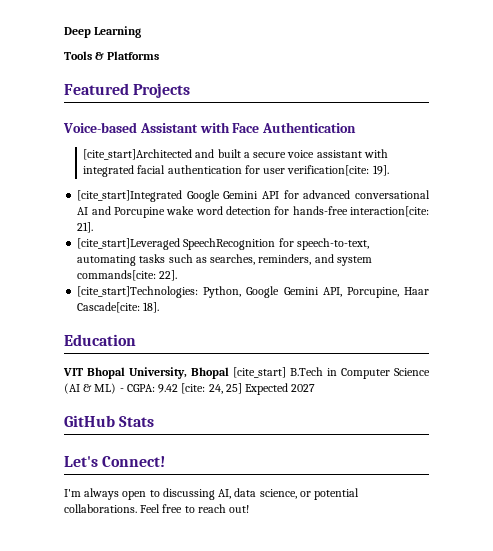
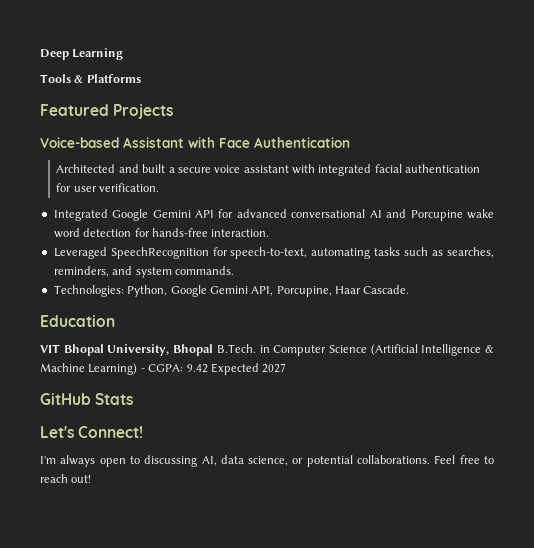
- [cite_start]Architected and built a secure voice assistant with integrated facial authentication for user verification[cite: 19].
- [cite_start]Integrated Google Gemini API for advanced conversational AI and Porcupine wake word detection for hands-free interaction[cite: 21].
- [cite_start]Leveraged SpeechRecognition for speech-to-text, automating tasks such as searches, reminders, and system commands[cite: 22].
- [cite_start]Technologies: Python, Google Gemini API, Porcupine, Haar Cascade[cite: 18].
+ Architected and built a secure voice assistant with integrated facial authentication for user verification.
+ Integrated Google Gemini API for advanced conversational AI and Porcupine wake word detection for hands-free interaction.
+ Leveraged SpeechRecognition for speech-to-text, automating tasks such as searches, reminders, and system commands.
+ Technologies: Python, Google Gemini API, Porcupine, Haar Cascade.
- VIT Bhopal University, Bhopal [cite_start] B.Tech in Computer Science (AI & ML) - CGPA: 9.42 [cite: 24, 25] Expected 2027
+ VIT Bhopal University, Bhopal B.Tech. in Computer Science (Artificial Intelligence & Machine Learning) - CGPA: 9.42 Expected 2027

